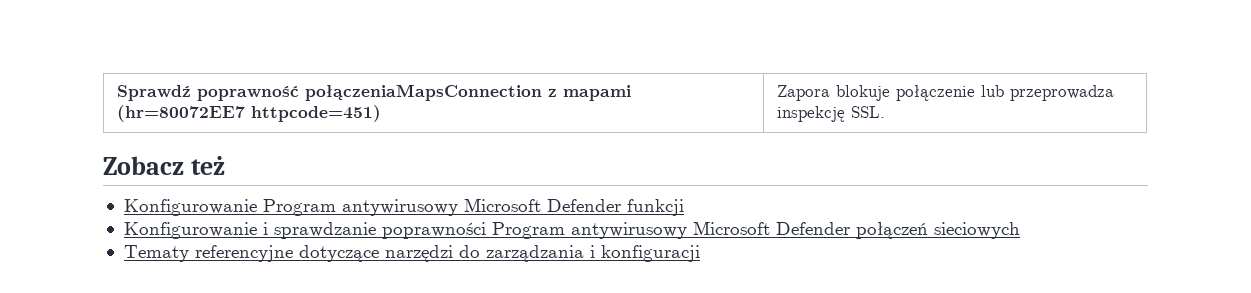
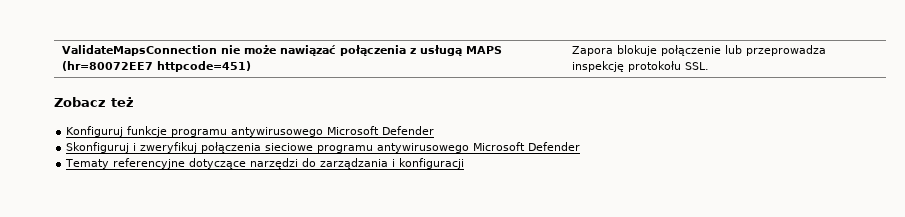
- Sprawdź poprawność połączeniaMapsConnection z mapami (hr=80072EE7 httpcode=451) | Zapora blokuje połączenie lub przeprowadza inspekcję SSL.
+ ValidateMapsConnection nie może nawiązać połączenia z usługą MAPS (hr=80072EE7 httpcode=451) | Zapora blokuje połączenie lub przeprowadza inspekcję protokołu SSL.
- Konfigurowanie Program antywirusowy Microsoft Defender funkcji
- Konfigurowanie i sprawdzanie poprawności Program antywirusowy Microsoft Defender połączeń sieciowych
+ Konfiguruj funkcje programu antywirusowego Microsoft Defender
+ Skonfiguruj i zweryfikuj połączenia sieciowe programu antywirusowego Microsoft Defender

